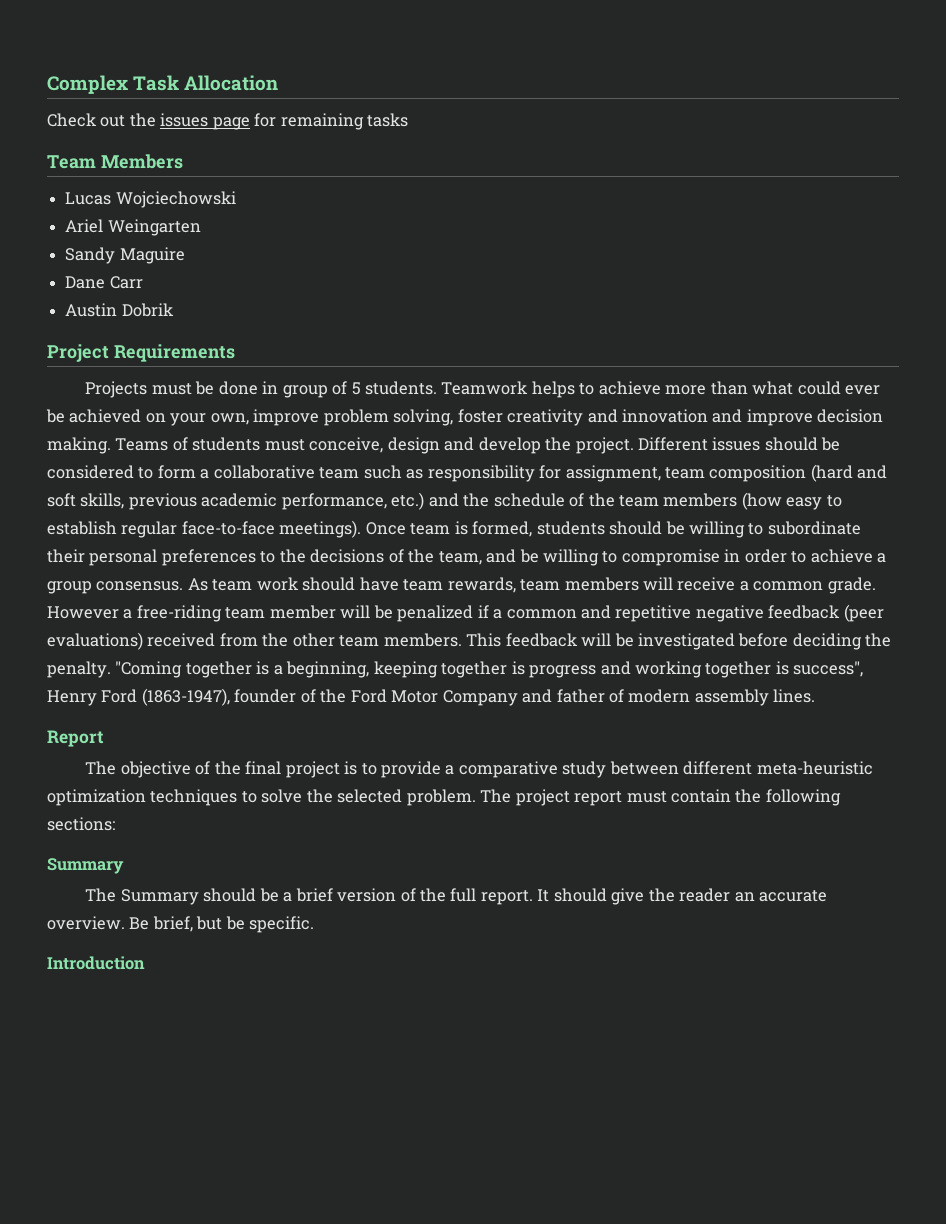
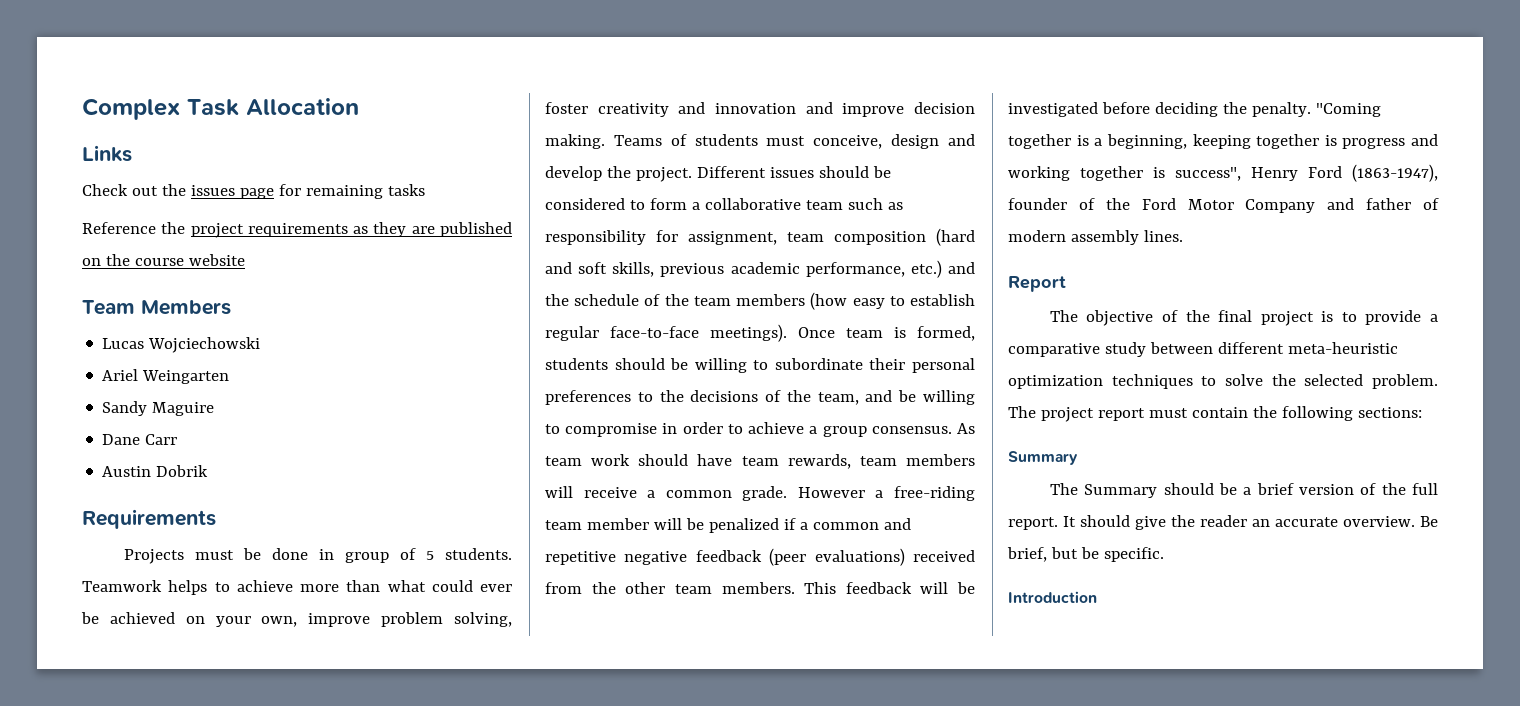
+ Links
+ Reference the project requirements as they are published on the course website
- Project Requirements
+ Requirements

